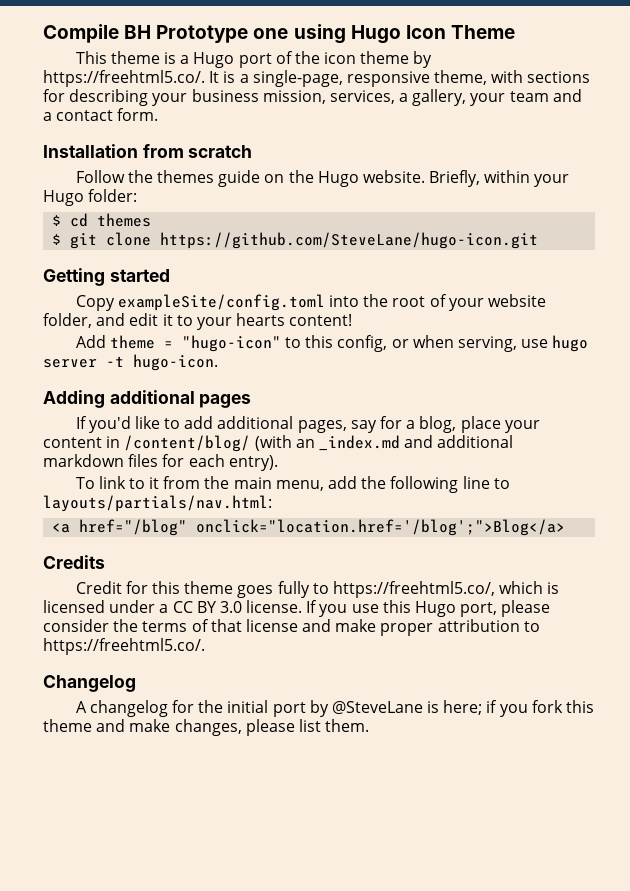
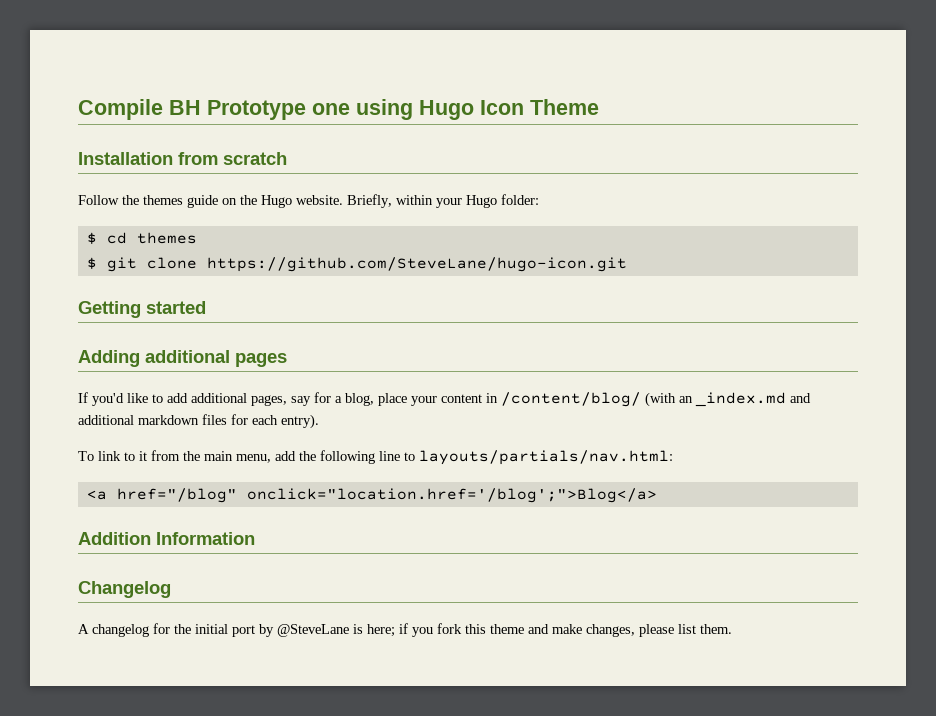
- This theme is a Hugo port of the icon theme by https://freehtml5.co/. It is a single-page, responsive theme, with sections for describing your business mission, services, a gallery, your team and a contact form.
- Copy exampleSite/config.toml into the root of your website folder, and edit it to your hearts content!
- Add theme = "hugo-icon" to this config, or when serving, use hugo server -t hugo-icon.
- Credits
- Credit for this theme goes fully to https://freehtml5.co/, which is licensed under a CC BY 3.0 license. If you use this Hugo port, please consider the terms of that license and make proper attribution to https://freehtml5.co/.
+ Addition Information

